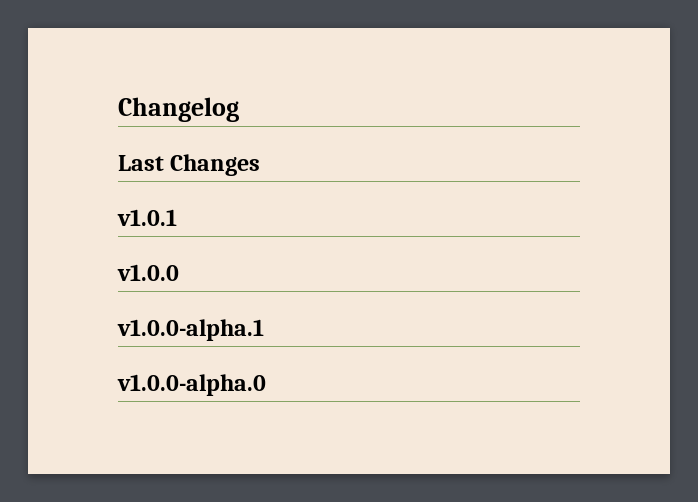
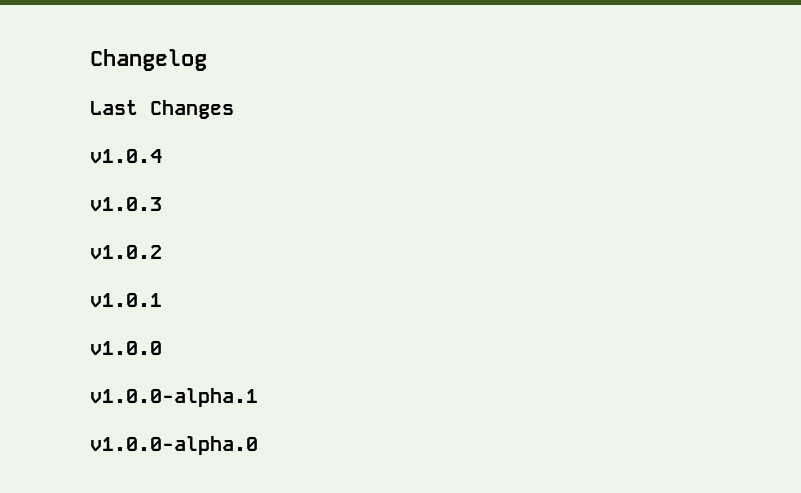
+ v1.0.4
+ v1.0.3
+ v1.0.2

